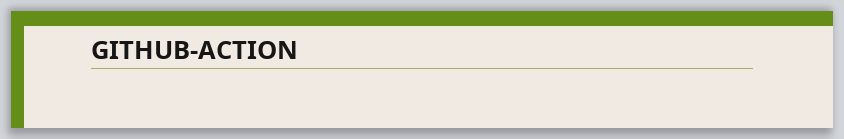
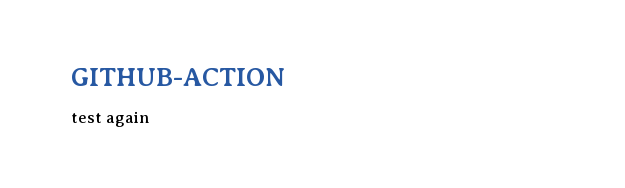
+ test again

